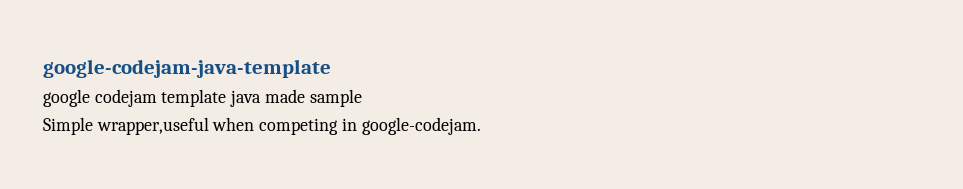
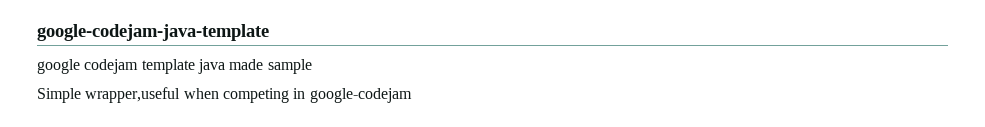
- Simple wrapper,useful when competing in google-codejam.
+ Simple wrapper,useful when competing in google-codejam

